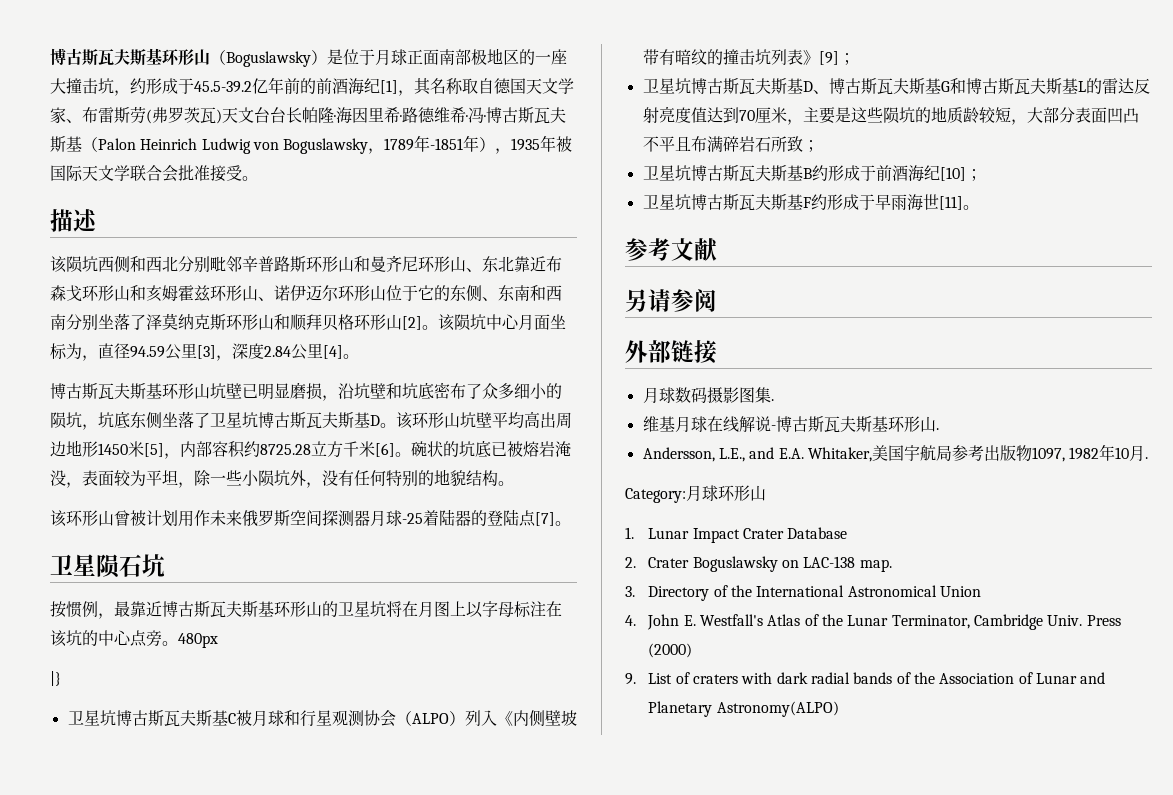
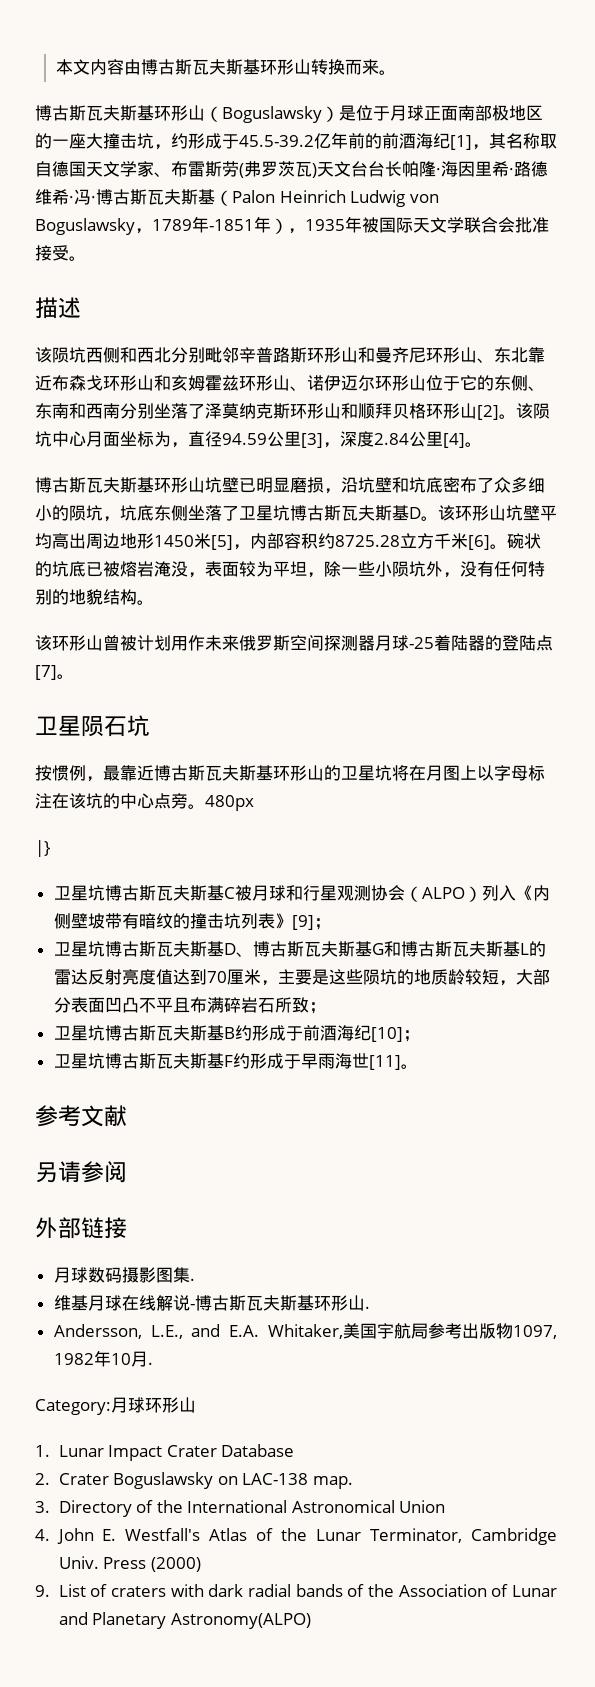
+ 本文内容由博古斯瓦夫斯基环形山转换而来。

